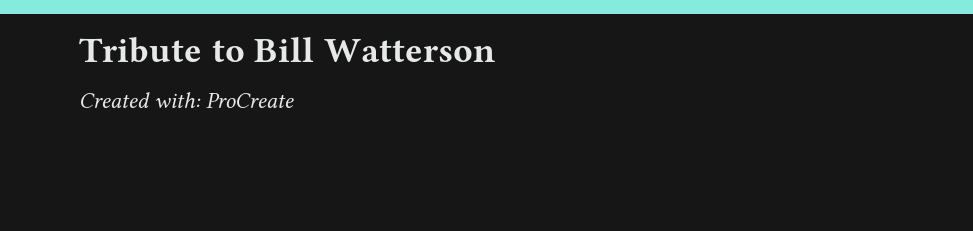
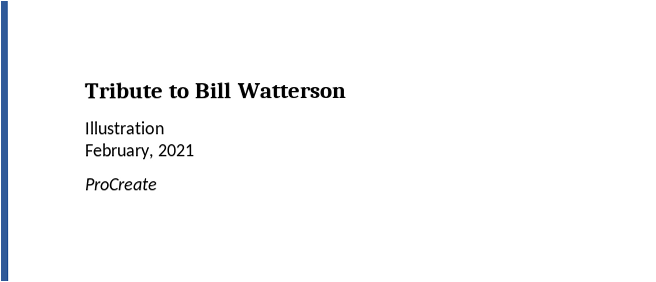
- Created with: ProCreate
+ Illustration
+ February, 2021
+ ProCreate

